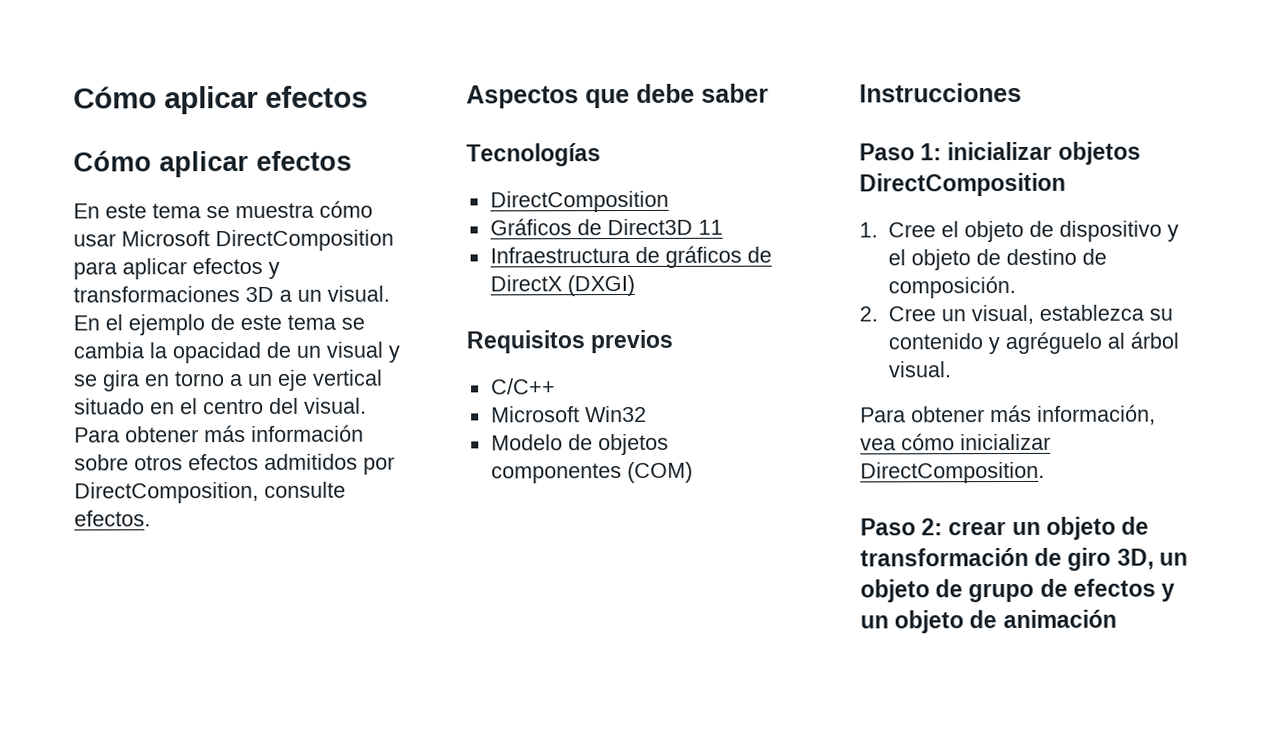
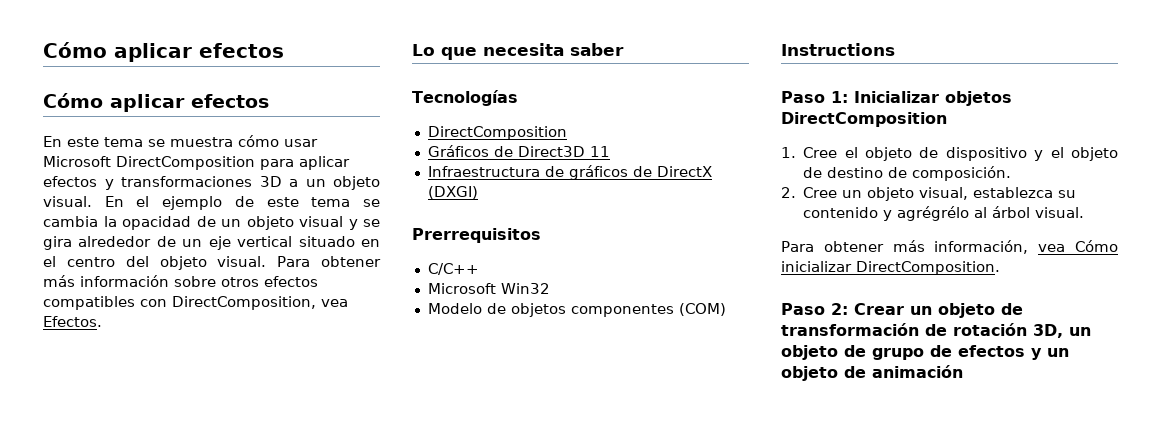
- En este tema se muestra cómo usar Microsoft DirectComposition para aplicar efectos y transformaciones 3D a un visual.
+ En este tema se muestra cómo usar Microsoft DirectComposition para aplicar efectos y transformaciones 3D a un objeto visual.
- En el ejemplo de este tema se cambia la opacidad de un visual y se gira en torno a un eje vertical situado en el centro del visual.
+ En el ejemplo de este tema se cambia la opacidad de un objeto visual y se gira alrededor de un eje vertical situado en el centro del objeto visual.
- Para obtener más información sobre otros efectos admitidos por DirectComposition, consulte efectos.
- Aspectos que debe saber
+ Para obtener más información sobre otros efectos compatibles con DirectComposition, vea Efectos.
+ Lo que necesita saber
- Requisitos previos
+ Prerrequisitos
- Instrucciones
+ Instructions
- Paso 1: inicializar objetos DirectComposition
+ Paso 1: Inicializar objetos DirectComposition
- 2. Cree un visual, establezca su contenido y agréguelo al árbol visual.
+ 2. Cree un objeto visual, establezca su contenido y agrégrélo al árbol visual.
- Para obtener más información, vea cómo inicializar DirectComposition.
+ Para obtener más información, vea Cómo inicializar DirectComposition.
- Paso 2: crear un objeto de transformación de giro 3D, un objeto de grupo de efectos y un objeto de animación
+ Paso 2: Crear un objeto de transformación de rotación 3D, un objeto de grupo de efectos y un objeto de animación

